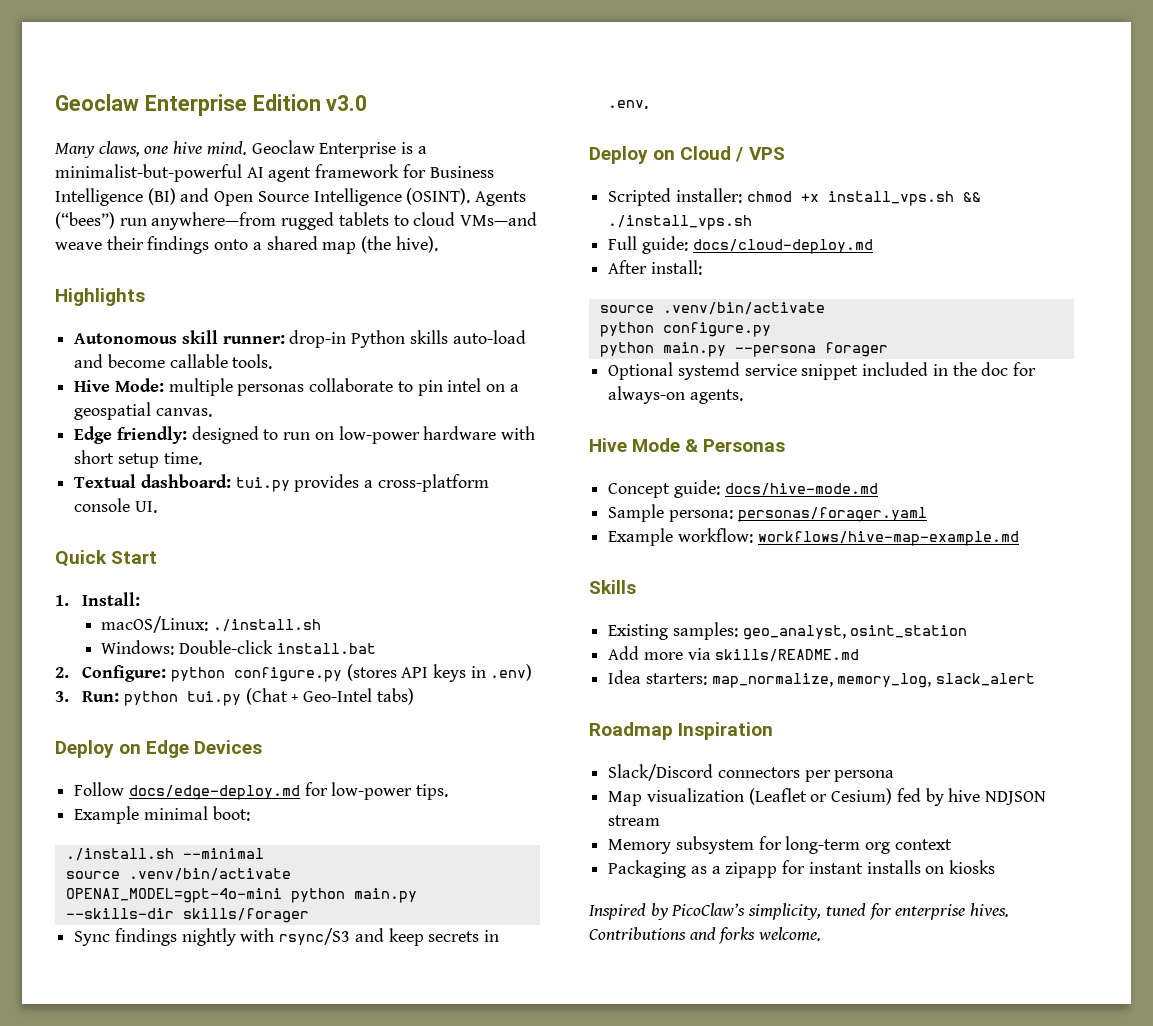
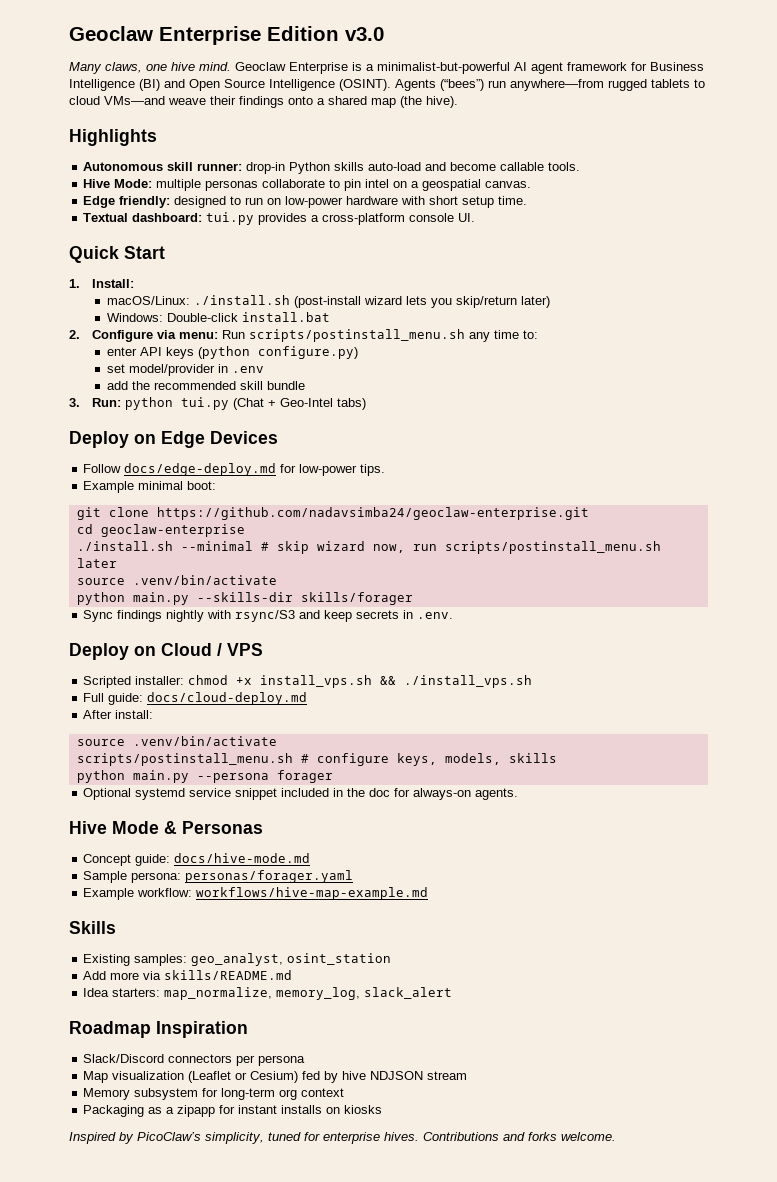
- macOS/Linux: ./install.sh
+ macOS/Linux: ./install.sh (post-install wizard lets you skip/return later)
  Windows: Double-click install.bat
- 2. Configure: python configure.py (stores API keys in .env)
+ 2. Configure via menu: Run scripts/postinstall_menu.sh any time to:
+ enter API keys (python configure.py)
+ set model/provider in .env
+ add the recommended skill bundle
- ./install.sh --minimal
+ git clone https://github.com/nadavsimba24/geoclaw-enterprise.git
+ cd geoclaw-enterprise
+ ./install.sh --minimal # skip wizard now, run scripts/postinstall_menu.sh later
  source .venv/bin/activate
- OPENAI_MODEL=gpt-4o-mini python main.py --skills-dir skills/forager
+ python main.py --skills-dir skills/forager
  After install:
  source .venv/bin/activate
- python configure.py
+ scripts/postinstall_menu.sh # configure keys, models, skills

